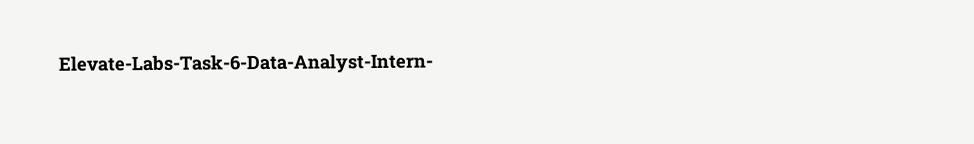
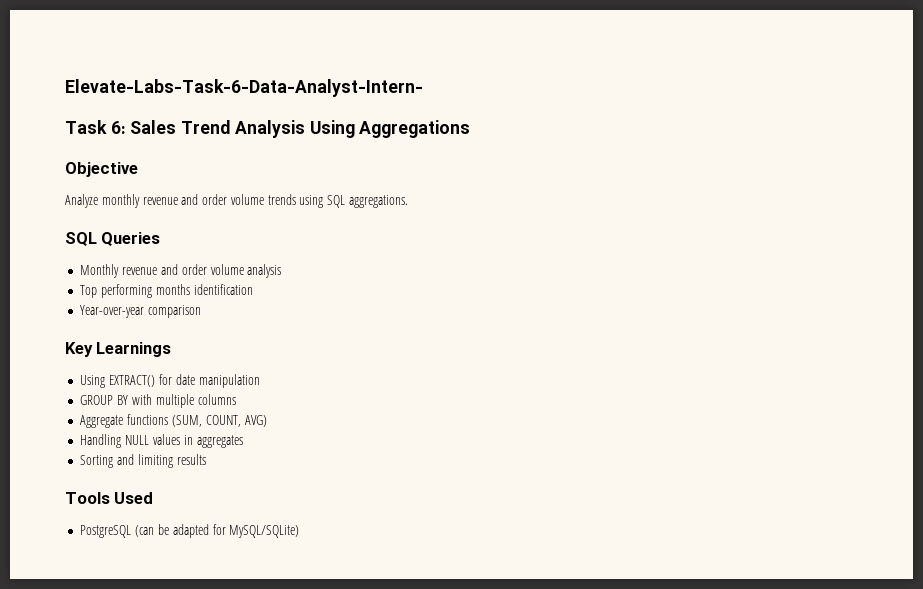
+ Task 6: Sales Trend Analysis Using Aggregations
+ Objective
+ Analyze monthly revenue and order volume trends using SQL aggregations.
+ SQL Queries
+ Monthly revenue and order volume analysis
+ Top performing months identification
+ Year-over-year comparison
+ Key Learnings
+ Using EXTRACT() for date manipulation
+ GROUP BY with multiple columns
+ Aggregate functions (SUM, COUNT, AVG)
+ Handling NULL values in aggregates
+ Sorting and limiting results
+ Tools Used
+ PostgreSQL (can be adapted for MySQL/SQLite)

